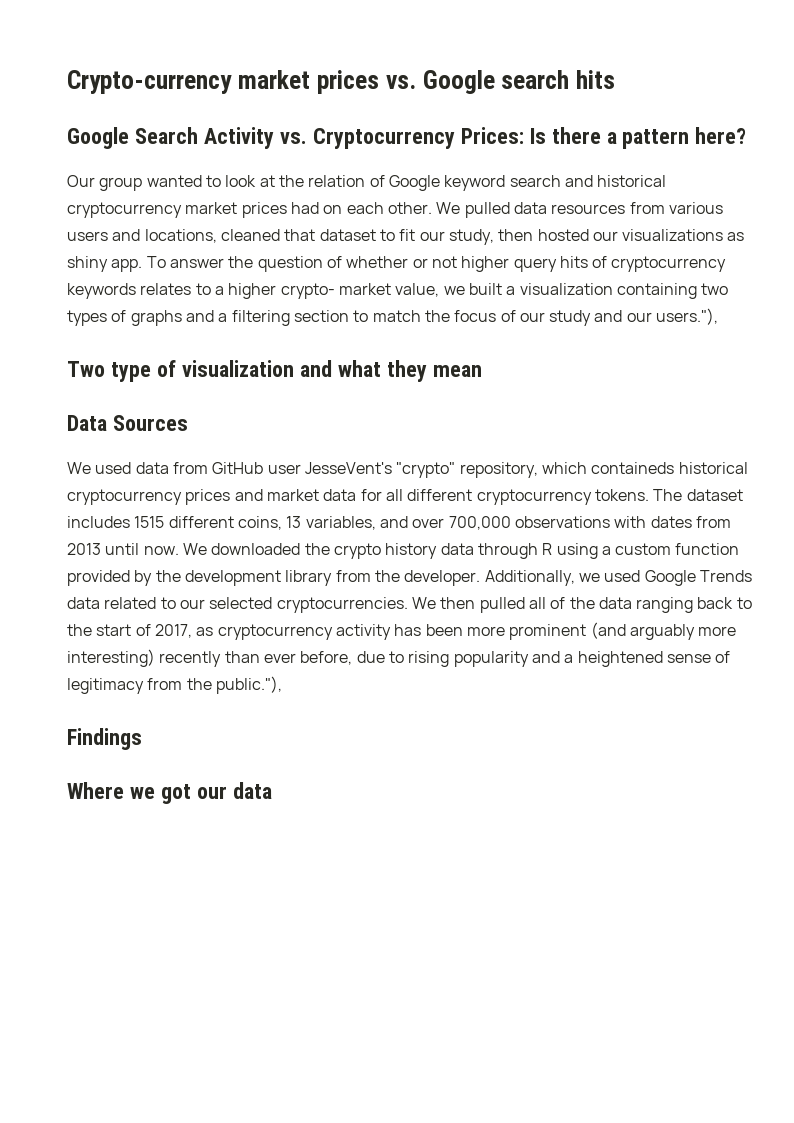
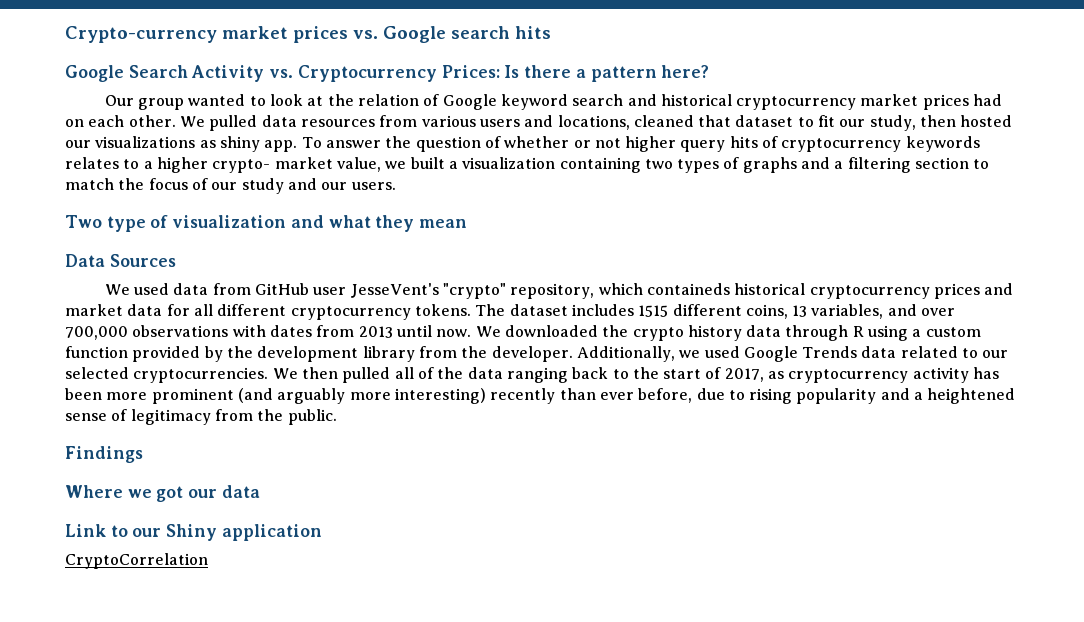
- To answer the question of whether or not higher query hits of cryptocurrency keywords relates to a higher crypto- market value, we built a visualization containing two types of graphs and a filtering section to match the focus of our study and our users."),
+ To answer the question of whether or not higher query hits of cryptocurrency keywords relates to a higher crypto- market value, we built a visualization containing two types of graphs and a filtering section to match the focus of our study and our users.
- We then pulled all of the data ranging back to the start of 2017, as cryptocurrency activity has been more prominent (and arguably more interesting) recently than ever before, due to rising popularity and a heightened sense of legitimacy from the public."),
+ We then pulled all of the data ranging back to the start of 2017, as cryptocurrency activity has been more prominent (and arguably more interesting) recently than ever before, due to rising popularity and a heightened sense of legitimacy from the public.
+ Link to our Shiny application
+ CryptoCorrelation

